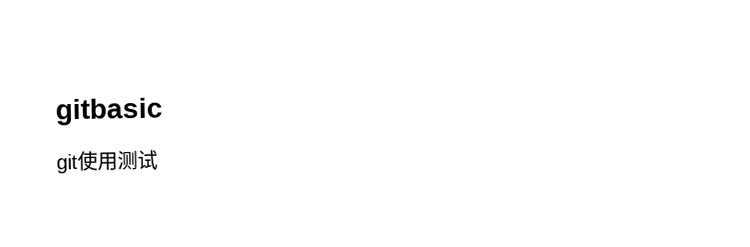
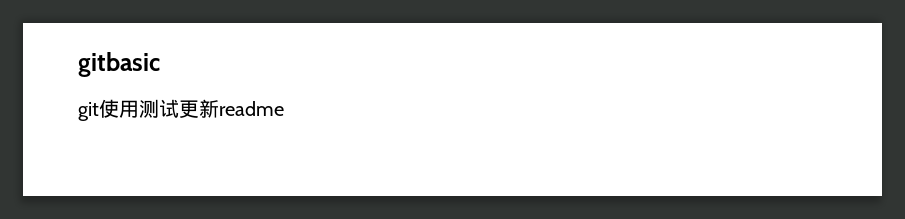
- git使用测试
+ git使用测试更新readme

